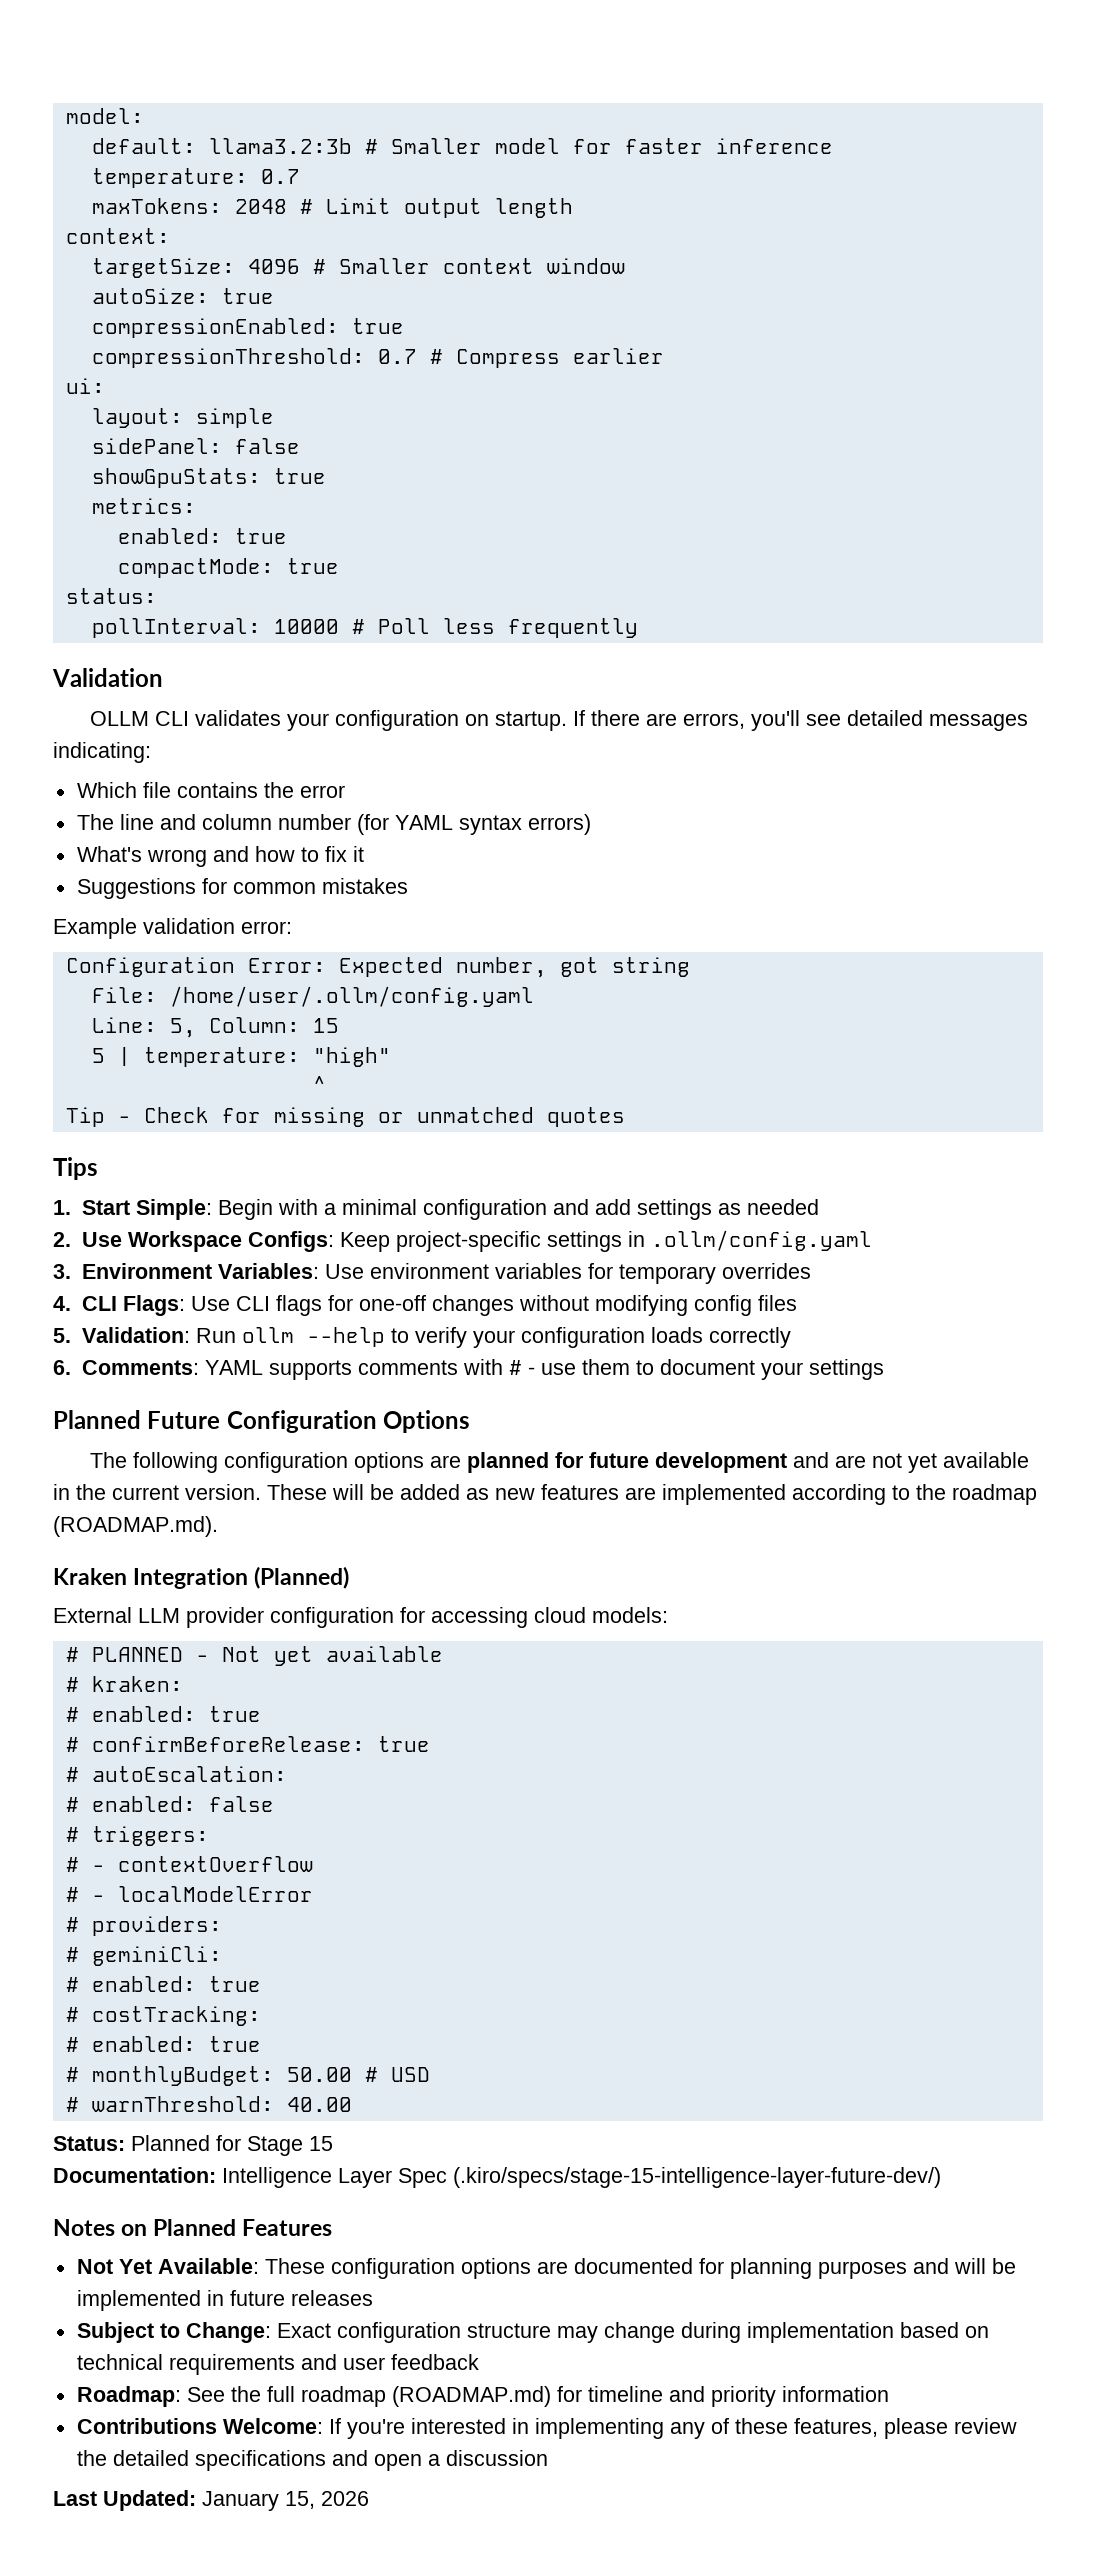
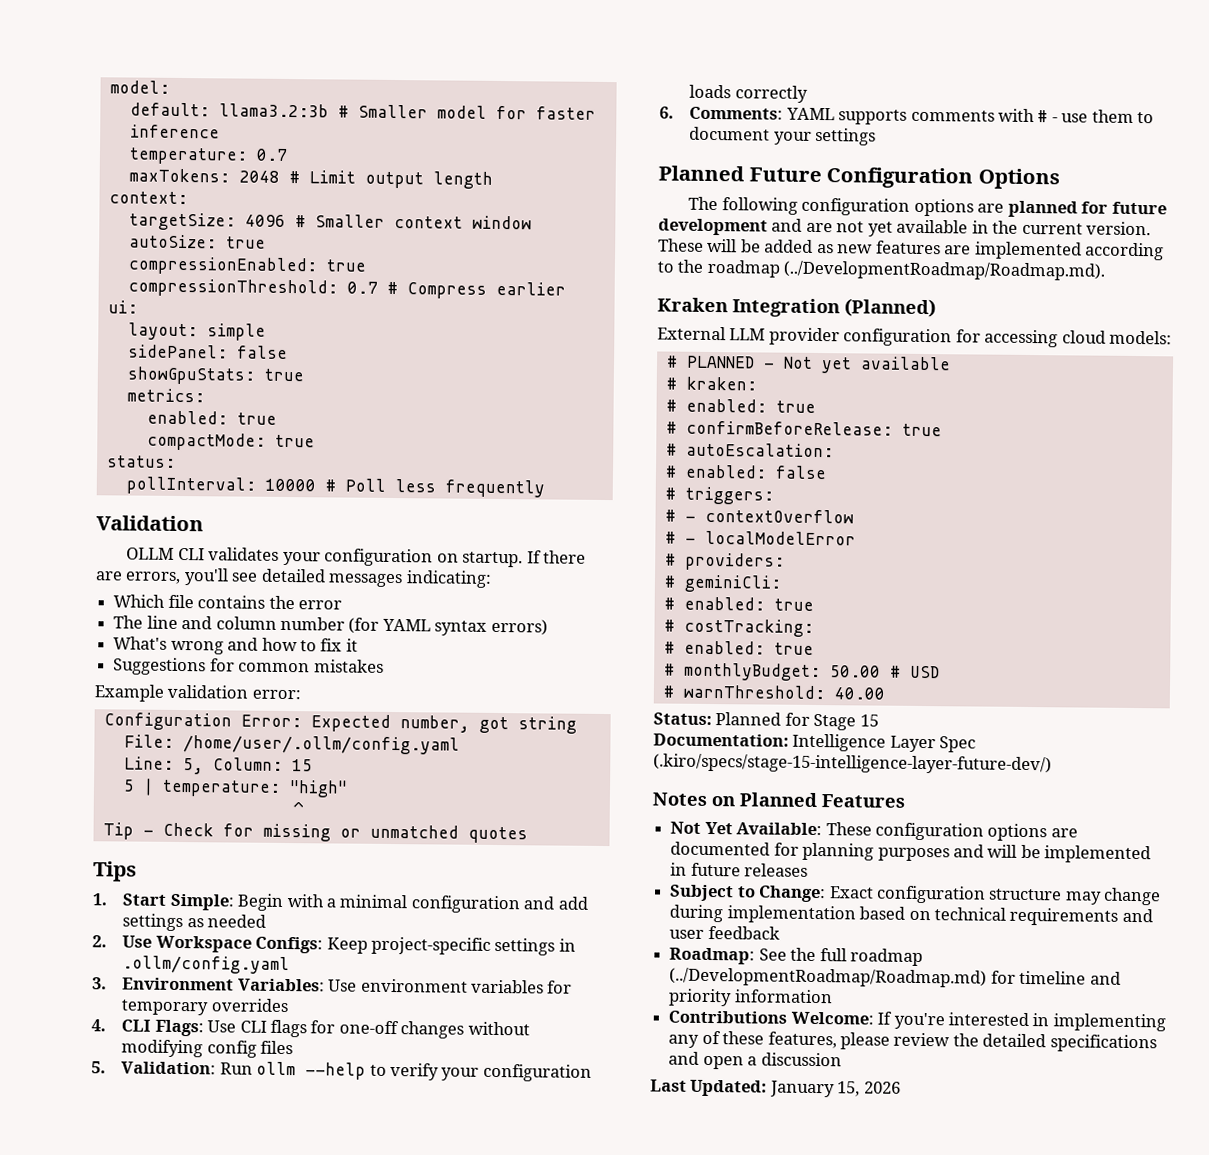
- These will be added as new features are implemented according to the roadmap (ROADMAP.md).
+ These will be added as new features are implemented according to the roadmap (../DevelopmentRoadmap/Roadmap.md).
- Roadmap: See the full roadmap (ROADMAP.md) for timeline and priority information
+ Roadmap: See the full roadmap (../DevelopmentRoadmap/Roadmap.md) for timeline and priority information

